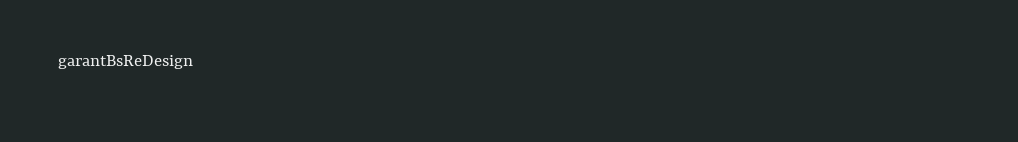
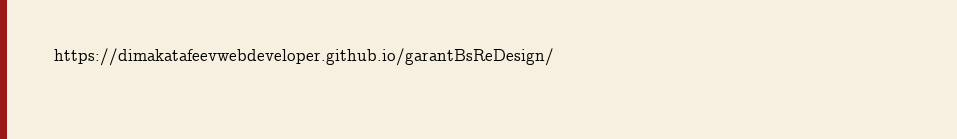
- garantBsReDesign
+ https://dimakatafeevwebdeveloper.github.io/garantBsReDesign/

